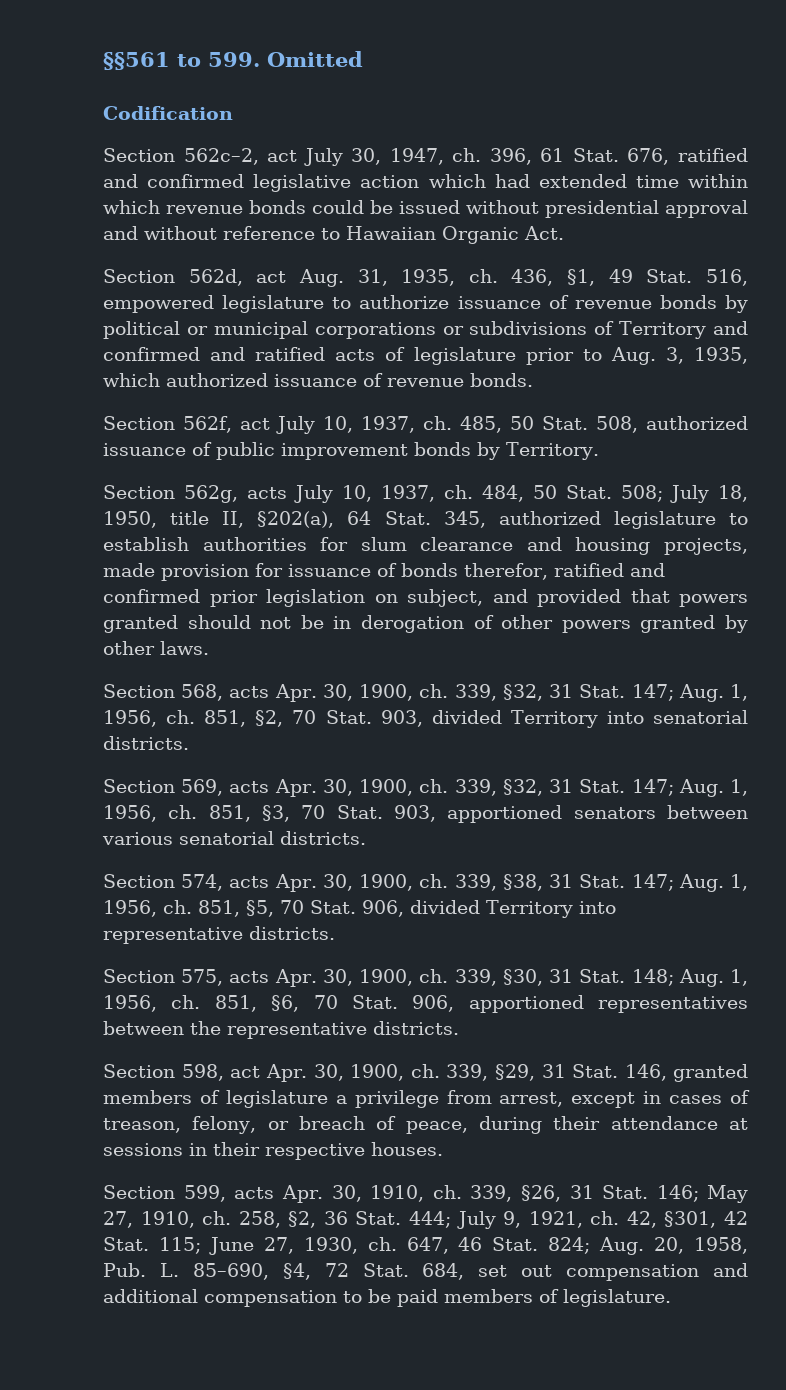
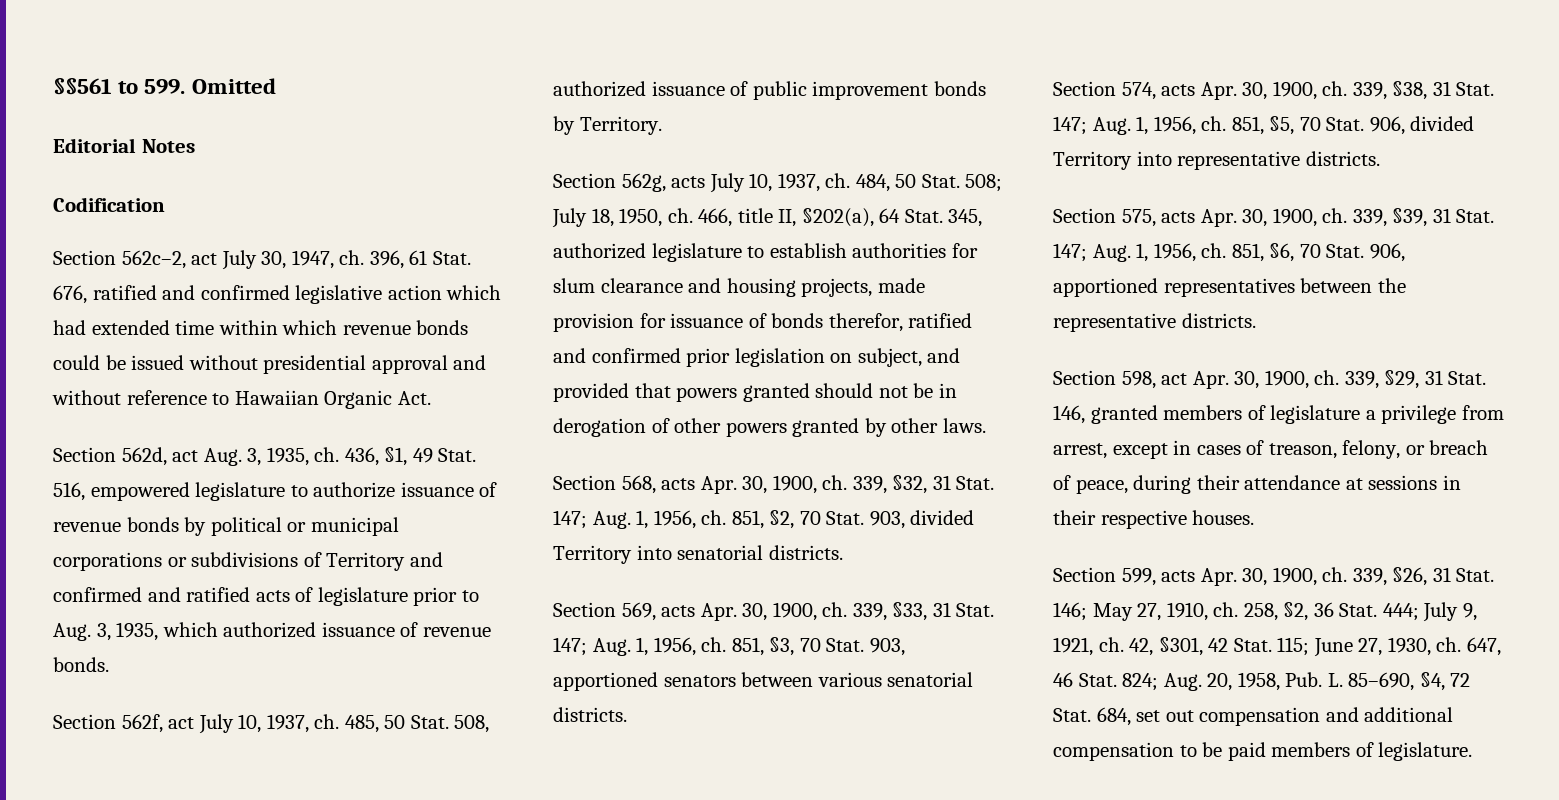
+ Editorial Notes
- Section 562d, act Aug. 31, 1935, ch. 436, §1, 49 Stat.
+ Section 562d, act Aug. 3, 1935, ch. 436, §1, 49 Stat.
- 508; July 18, 1950, title II, §202(a), 64 Stat.
+ 508; July 18, 1950, ch. 466, title II, §202(a), 64 Stat.
- Section 569, acts Apr. 30, 1900, ch. 339, §32, 31 Stat.
+ Section 569, acts Apr. 30, 1900, ch. 339, §33, 31 Stat.
- Section 575, acts Apr. 30, 1900, ch. 339, §30, 31 Stat. 148; Aug. 1, 1956, ch. 851, §6, 70 Stat.
+ Section 575, acts Apr. 30, 1900, ch. 339, §39, 31 Stat. 147; Aug. 1, 1956, ch. 851, §6, 70 Stat.
- Section 599, acts Apr. 30, 1910, ch. 339, §26, 31 Stat.
+ Section 599, acts Apr. 30, 1900, ch. 339, §26, 31 Stat.

